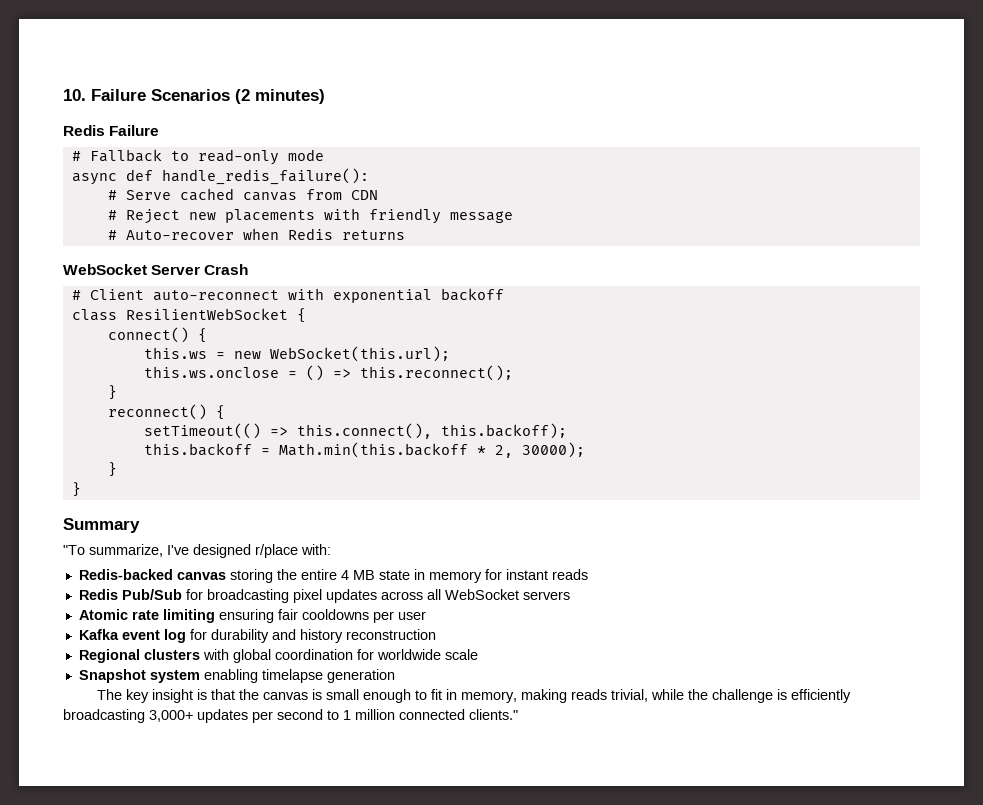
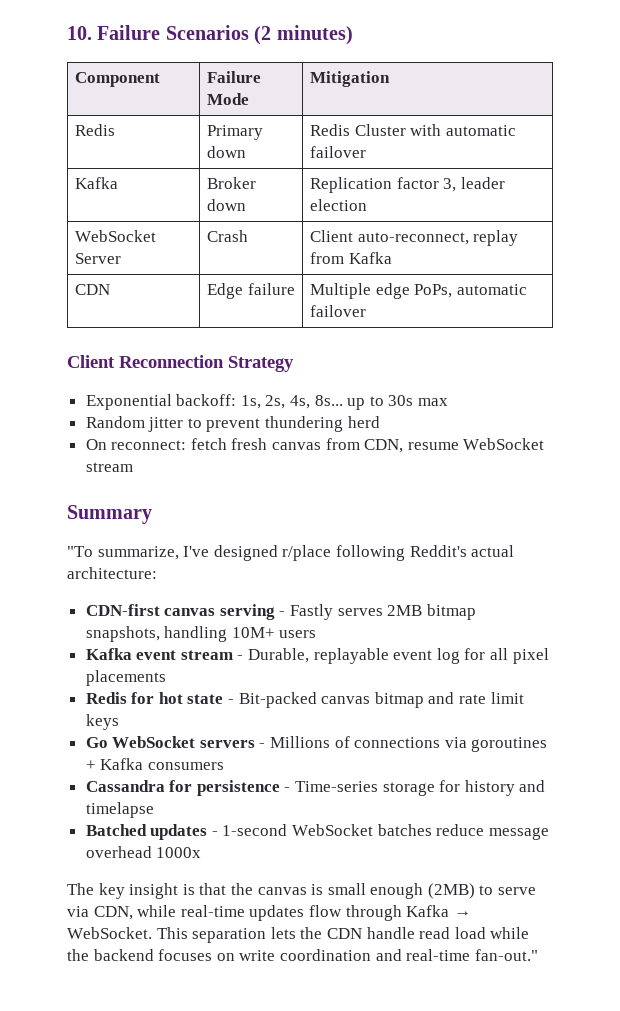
- Redis Failure
- # Fallback to read-only mode
- async def handle_redis_failure():
- # Serve cached canvas from CDN
- # Reject new placements with friendly message
- # Auto-recover when Redis returns
- WebSocket Server Crash
- # Client auto-reconnect with exponential backoff
- class ResilientWebSocket {
- connect() {
- this.ws = new WebSocket(this.url);
- this.ws.onclose = () => this.reconnect();
- }
- reconnect() {
- setTimeout(() => this.connect(), this.backoff);
- this.backoff = Math.min(this.backoff * 2, 30000);
- }
- }
+ Component | Failure Mode | Mitigation
+ Redis | Primary down | Redis Cluster with automatic failover
+ Kafka | Broker down | Replication factor 3, leader election
+ WebSocket Server | Crash | Client auto-reconnect, replay from Kafka
+ CDN | Edge failure | Multiple edge PoPs, automatic failover
+ Client Reconnection Strategy
+ Exponential backoff: 1s, 2s, 4s, 8s... up to 30s max
+ Random jitter to prevent thundering herd
+ On reconnect: fetch fresh canvas from CDN, resume WebSocket stream
- "To summarize, I've designed r/place with:
- Redis-backed canvas storing the entire 4 MB state in memory for instant reads
- Redis Pub/Sub for broadcasting pixel updates across all WebSocket servers
- Atomic rate limiting ensuring fair cooldowns per user
- Kafka event log for durability and history reconstruction
- Regional clusters with global coordination for worldwide scale
- Snapshot system enabling timelapse generation
+ "To summarize, I've designed r/place following Reddit's actual architecture:
+ CDN-first canvas serving - Fastly serves 2MB bitmap snapshots, handling 10M+ users
+ Kafka event stream - Durable, replayable event log for all pixel placements
+ Redis for hot state - Bit-packed canvas bitmap and rate limit keys
+ Go WebSocket servers - Millions of connections via goroutines + Kafka consumers
+ Cassandra for persistence - Time-series storage for history and timelapse
+ Batched updates - 1-second WebSocket batches reduce message overhead 1000x
- The key insight is that the canvas is small enough to fit in memory, making reads trivial, while the challenge is efficiently broadcasting 3,000+ updates per second to 1 million connected clients."
+ The key insight is that the canvas is small enough (2MB) to serve via CDN, while real-time updates flow through Kafka → WebSocket. This separation lets the CDN handle read load while the backend focuses on write coordination and real-time fan-out."

